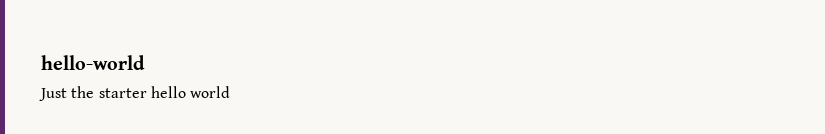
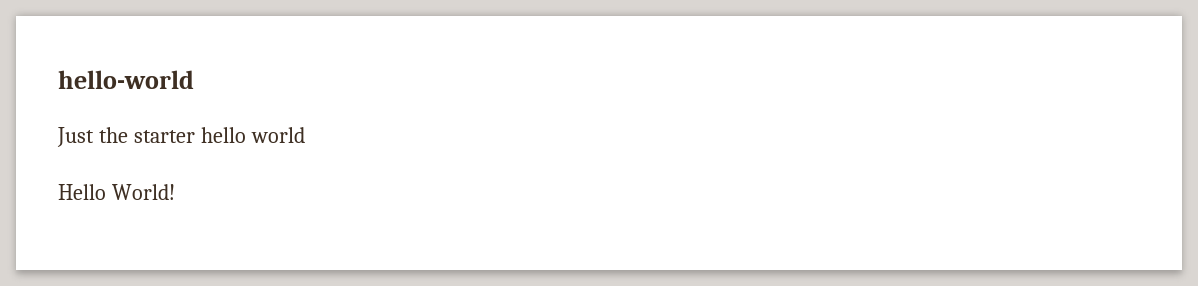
+ Hello World!

